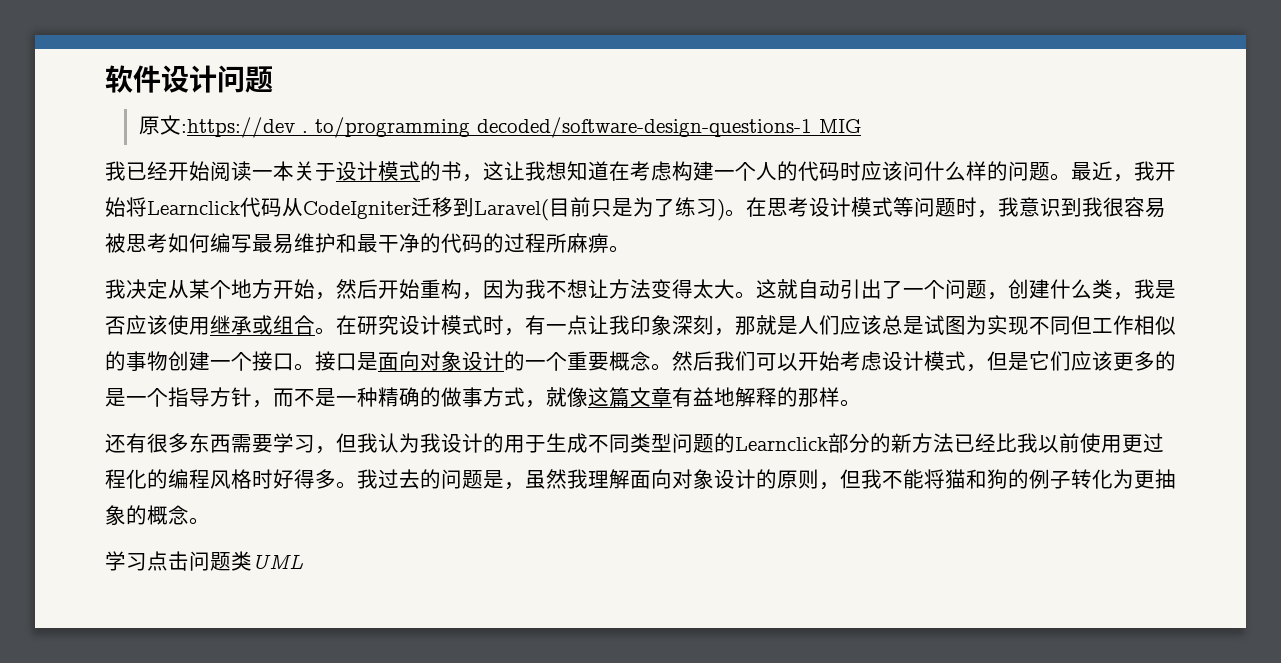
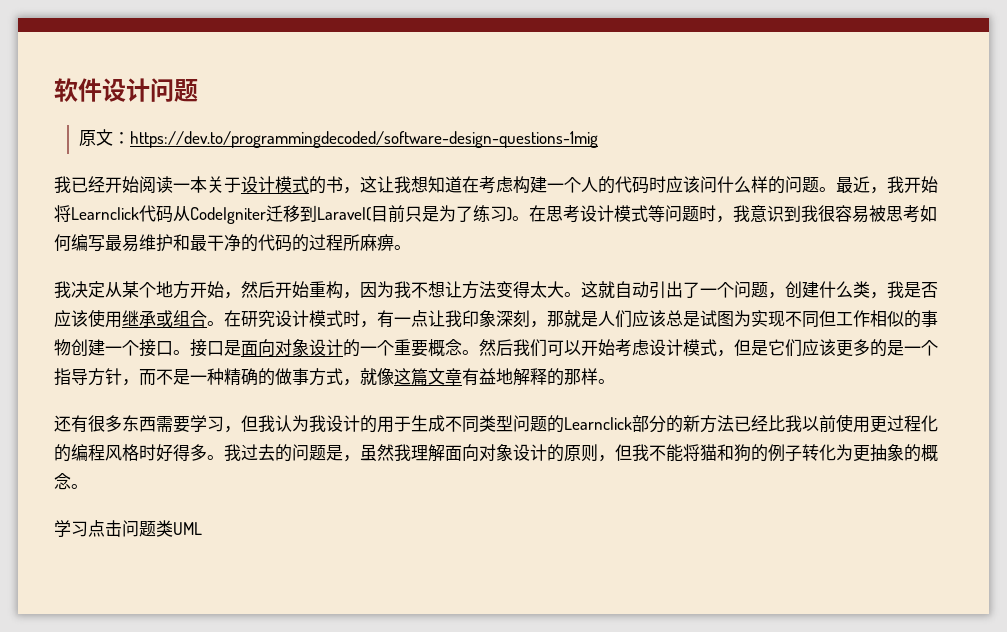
- 原文:https://dev . to/programming decoded/software-design-questions-1 MIG
+ 原文：https://dev.to/programmingdecoded/software-design-questions-1mig

